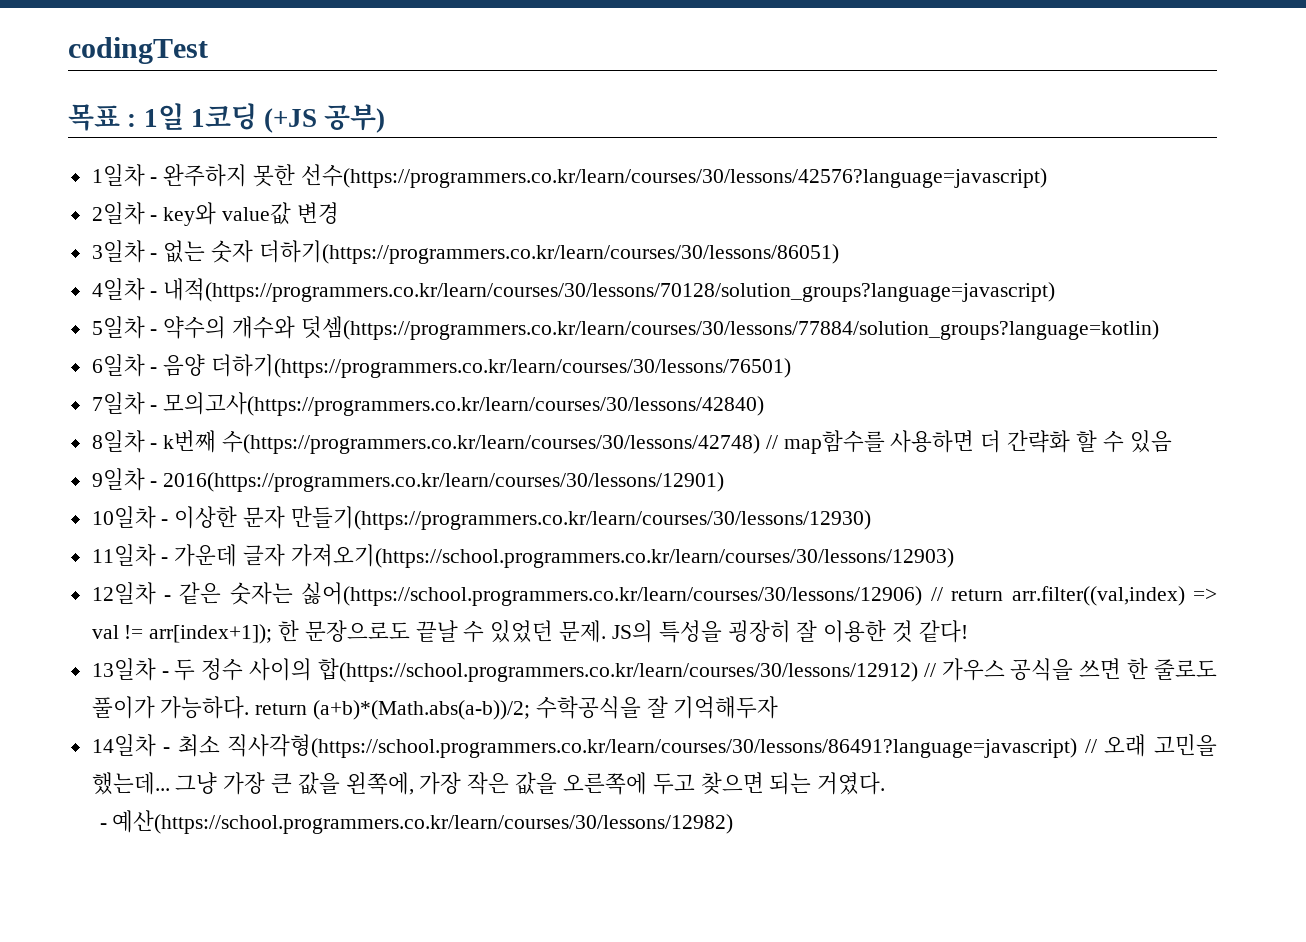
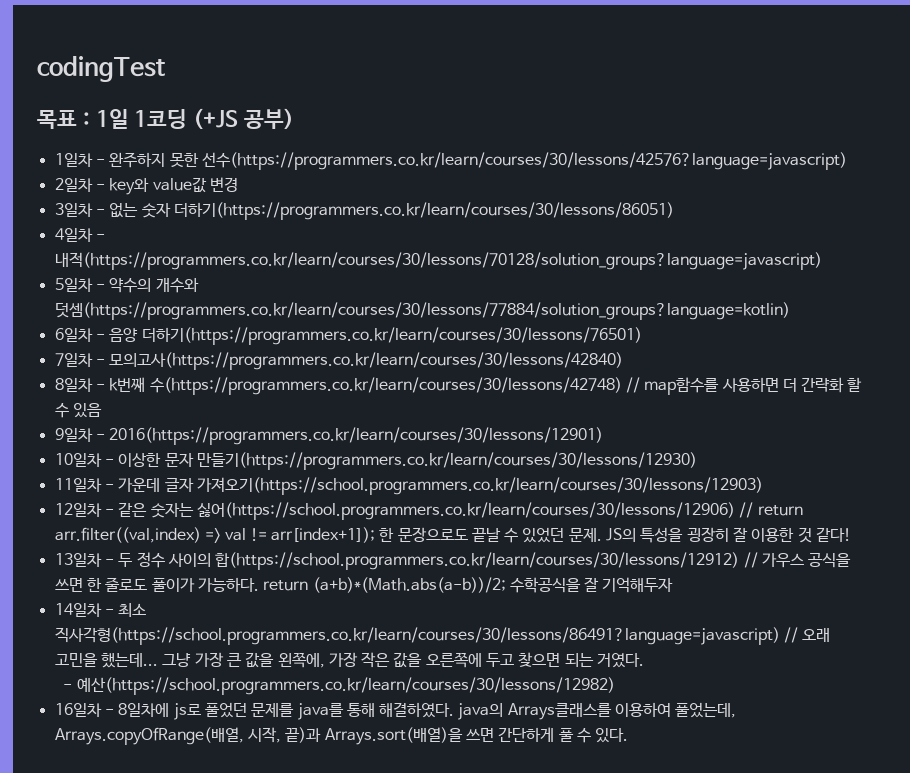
+ 16일차 - 8일차에 js로 풀었던 문제를 java를 통해 해결하였다. java의 Arrays클래스를 이용하여 풀었는데, Arrays.copyOfRange(배열, 시작, 끝)과 Arrays.sort(배열)을 쓰면 간단하게 풀 수 있다.

